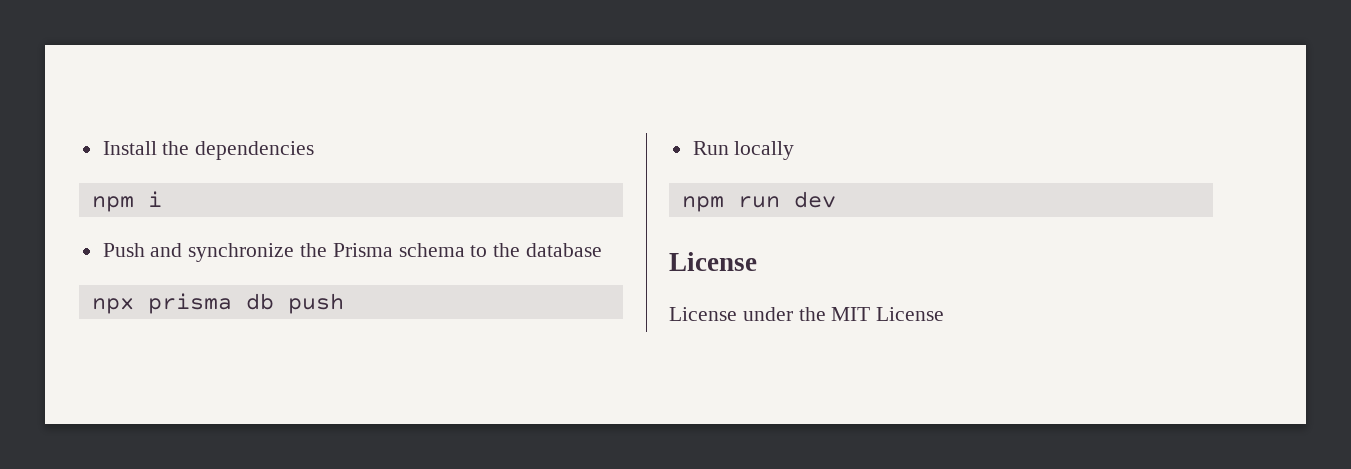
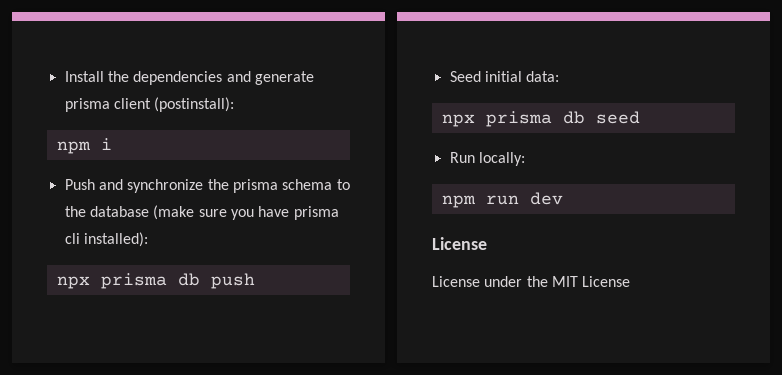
- Install the dependencies
+ Install the dependencies and generate prisma client (postinstall):
- Push and synchronize the Prisma schema to the database
+ Push and synchronize the prisma schema to the database (make sure you have prisma cli installed):
  npx prisma db push
+ Seed initial data:
+ npx prisma db seed
- Run locally
+ Run locally:

